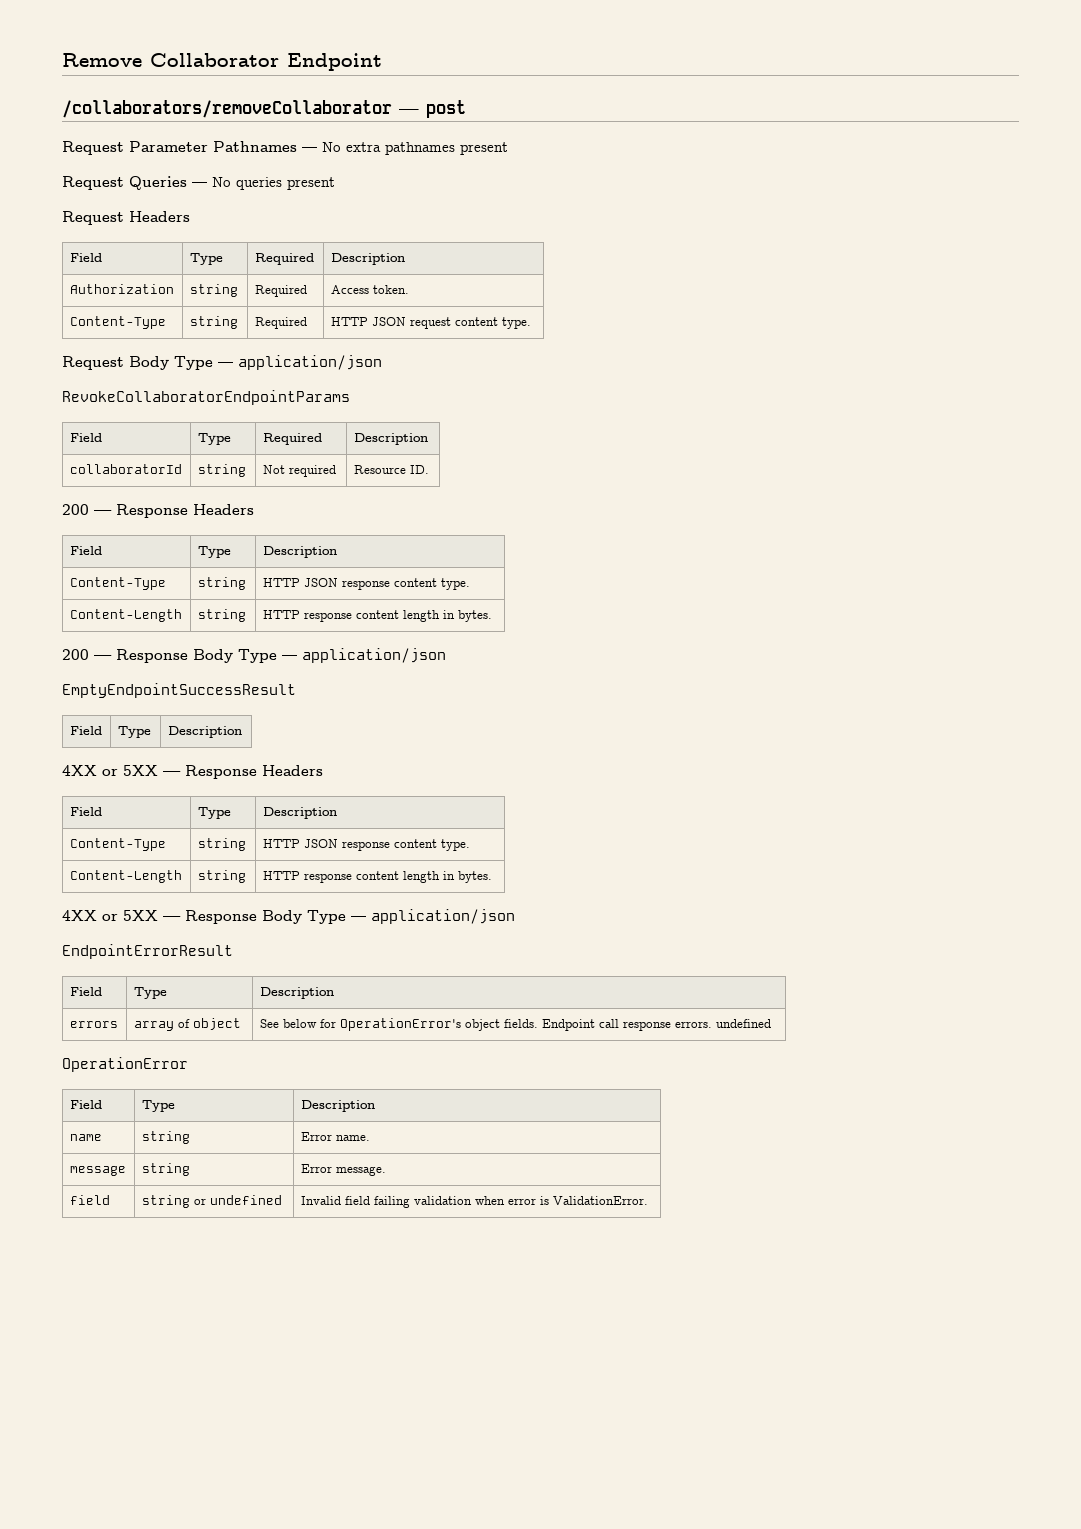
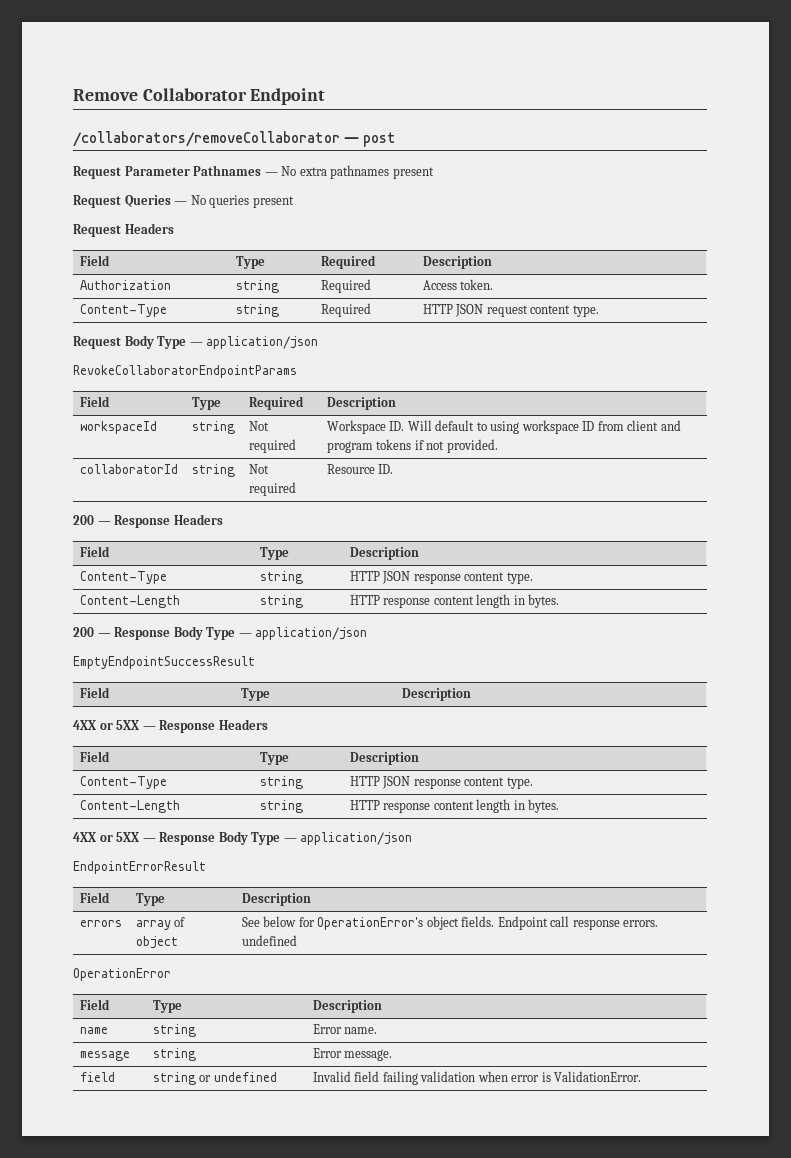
+ workspaceId | string | Not required | Workspace ID. Will default to using workspace ID from client and program tokens if not provided.

